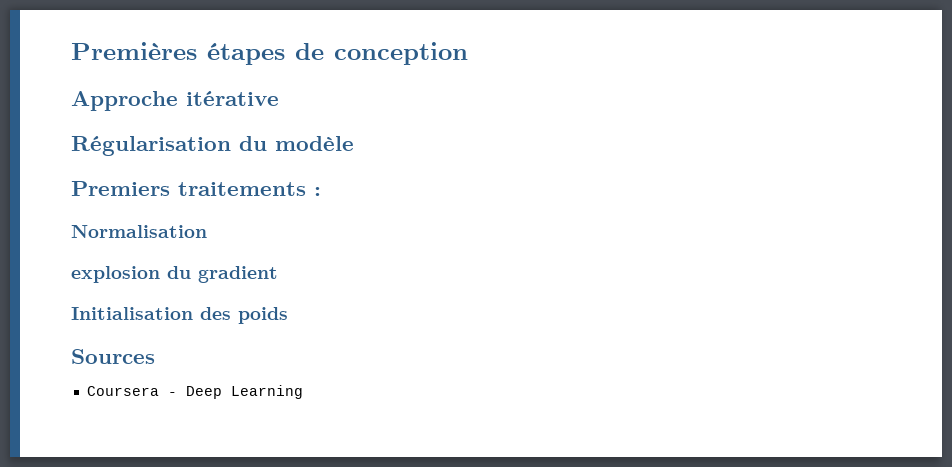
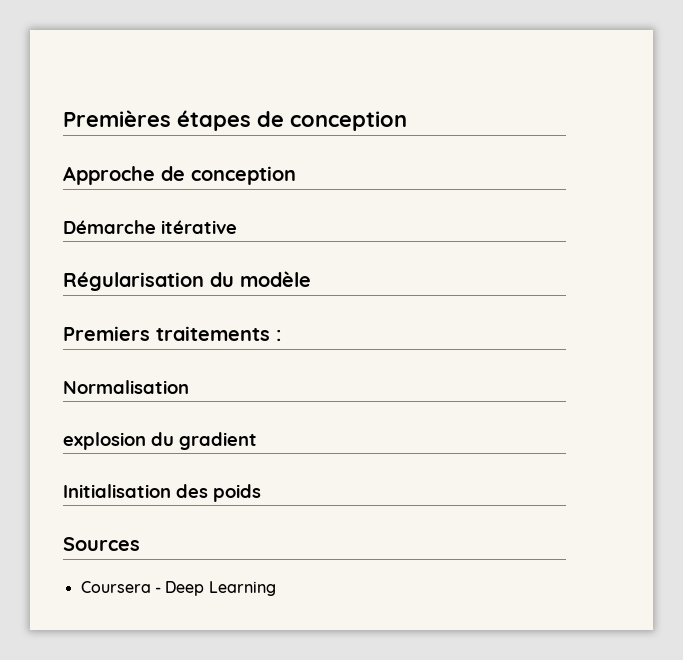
- Approche itérative
+ Approche de conception
+ Démarche itérative

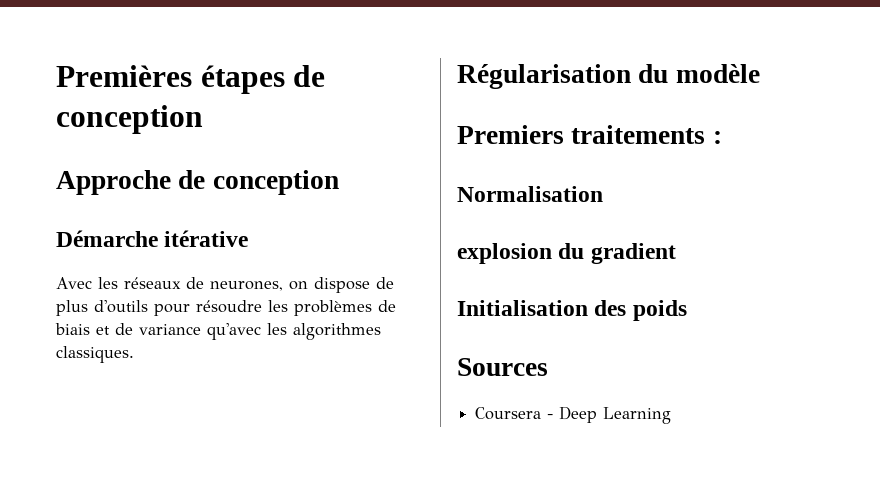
+ Avec les réseaux de neurones, on dispose de plus d'outils pour résoudre les problèmes de biais et de variance qu'avec les algorithmes classiques.

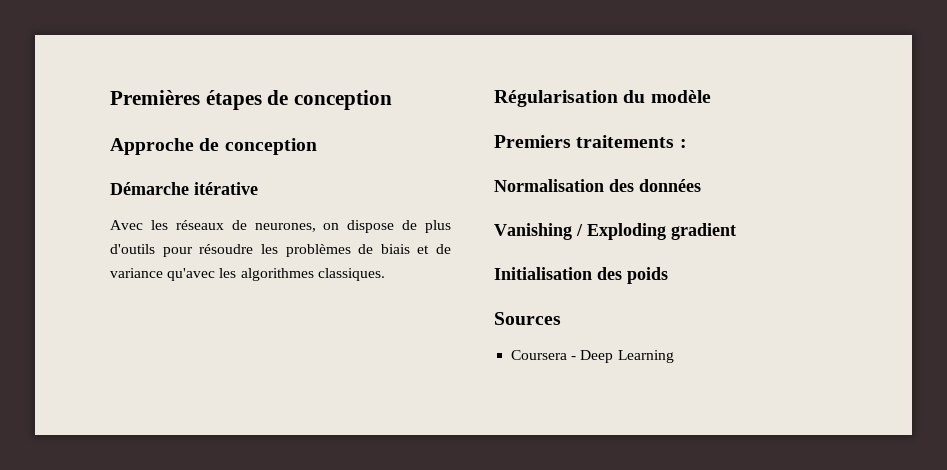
- Normalisation
- explosion du gradient
+ Normalisation des données
+ Vanishing / Exploding gradient

